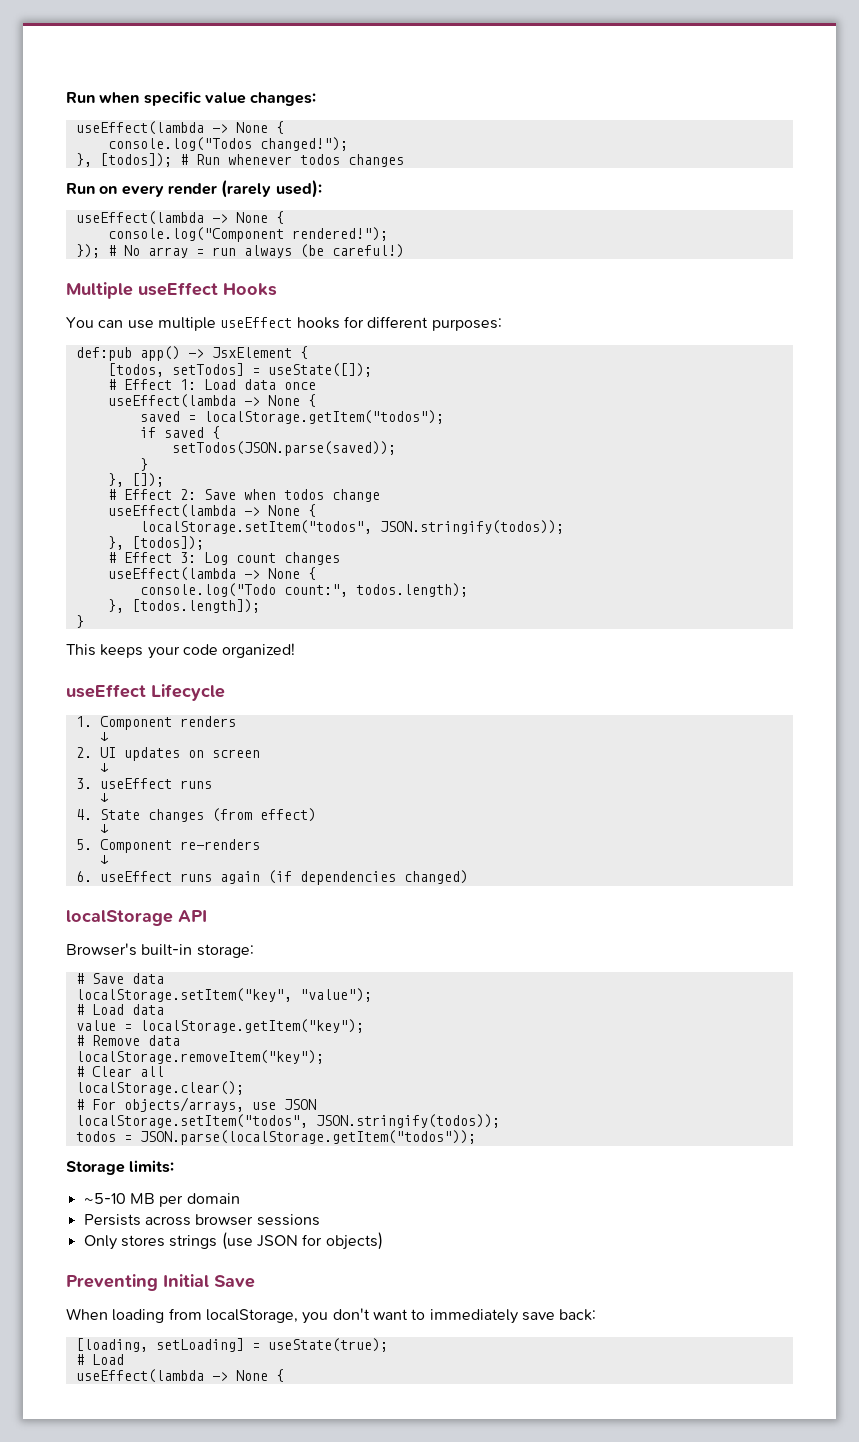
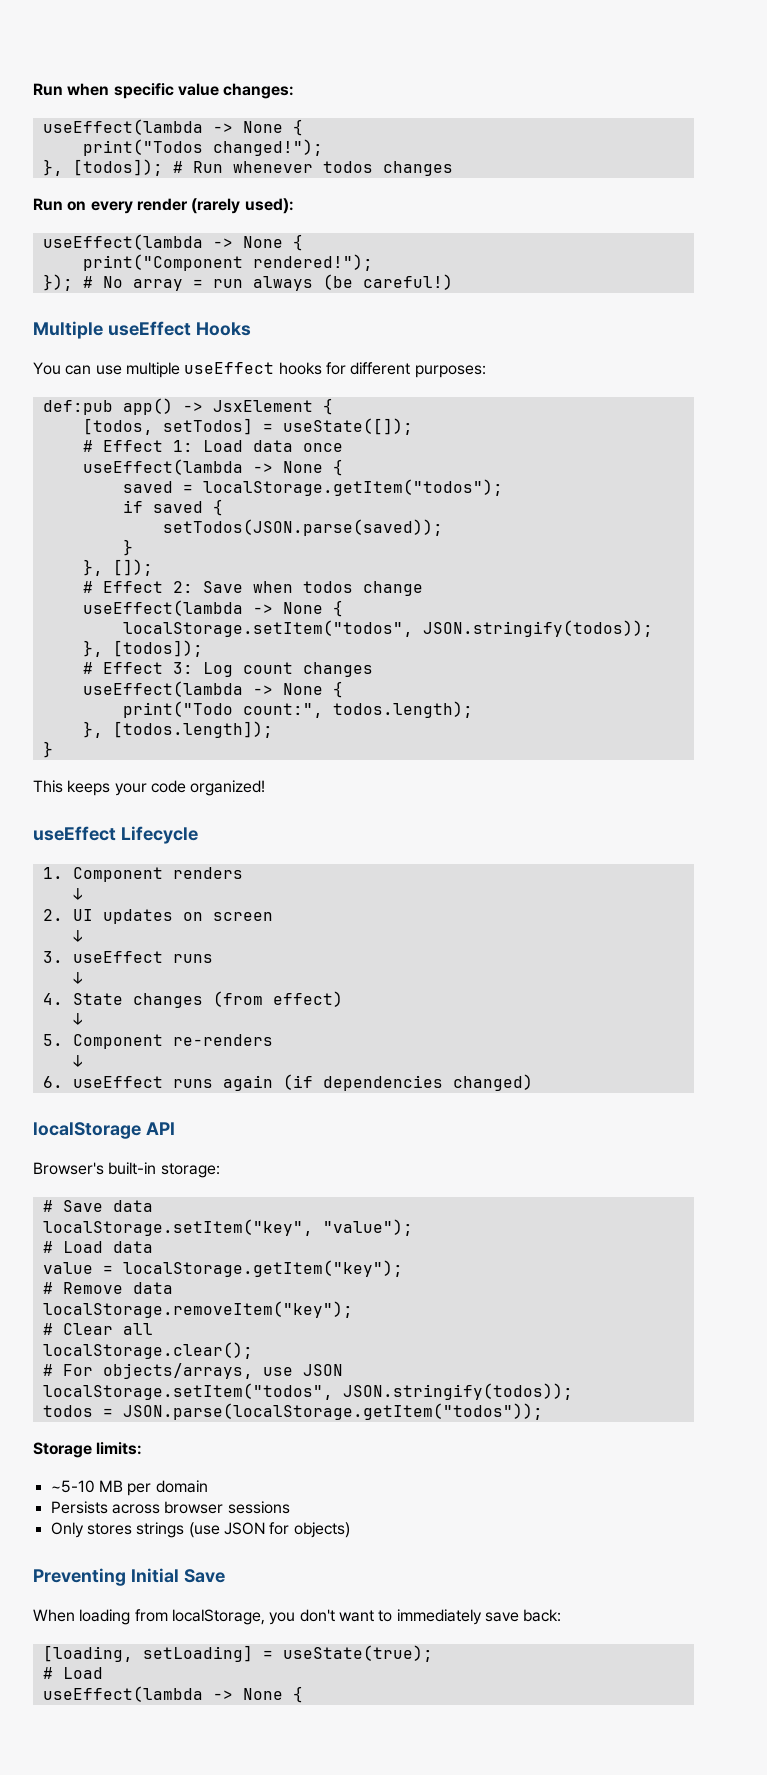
- console.log("Todos changed!");
+ print("Todos changed!");
- console.log("Component rendered!");
+ print("Component rendered!");
- console.log("Todo count:", todos.length);
+ print("Todo count:", todos.length);

